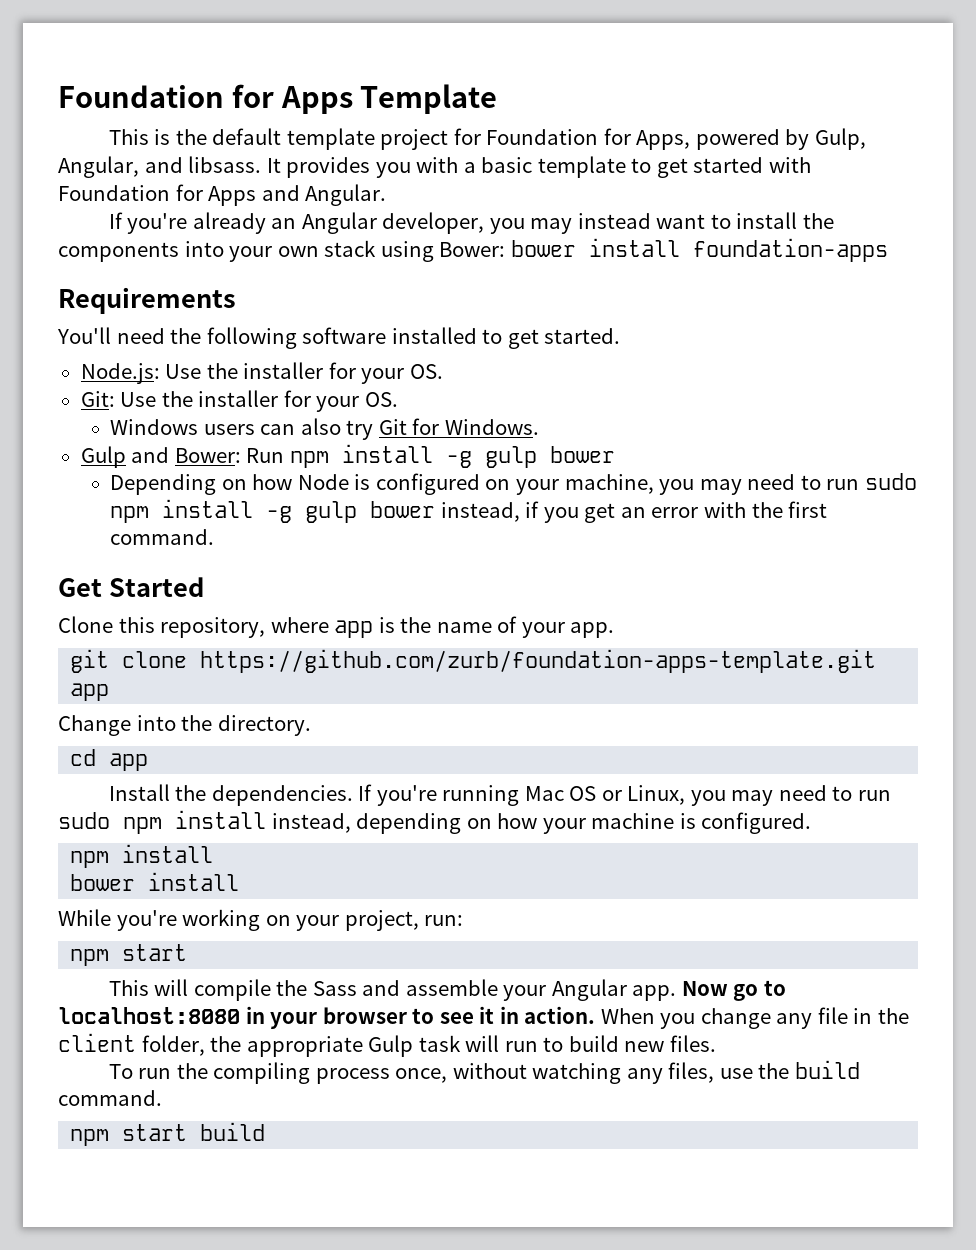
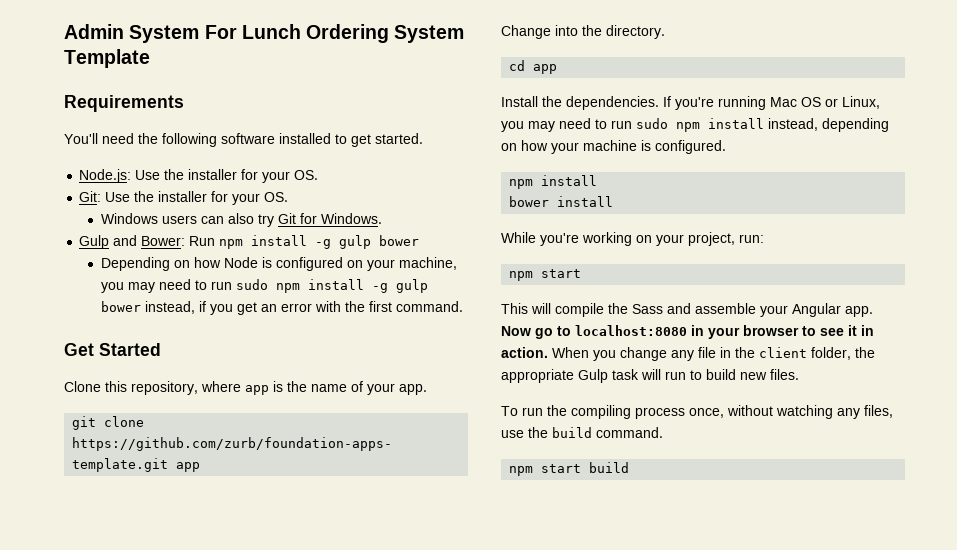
- Foundation for Apps Template
- This is the default template project for Foundation for Apps, powered by Gulp, Angular, and libsass. It provides you with a basic template to get started with Foundation for Apps and Angular.
- If you're already an Angular developer, you may instead want to install the components into your own stack using Bower: bower install foundation-apps
+ Admin System For Lunch Ordering System Template

